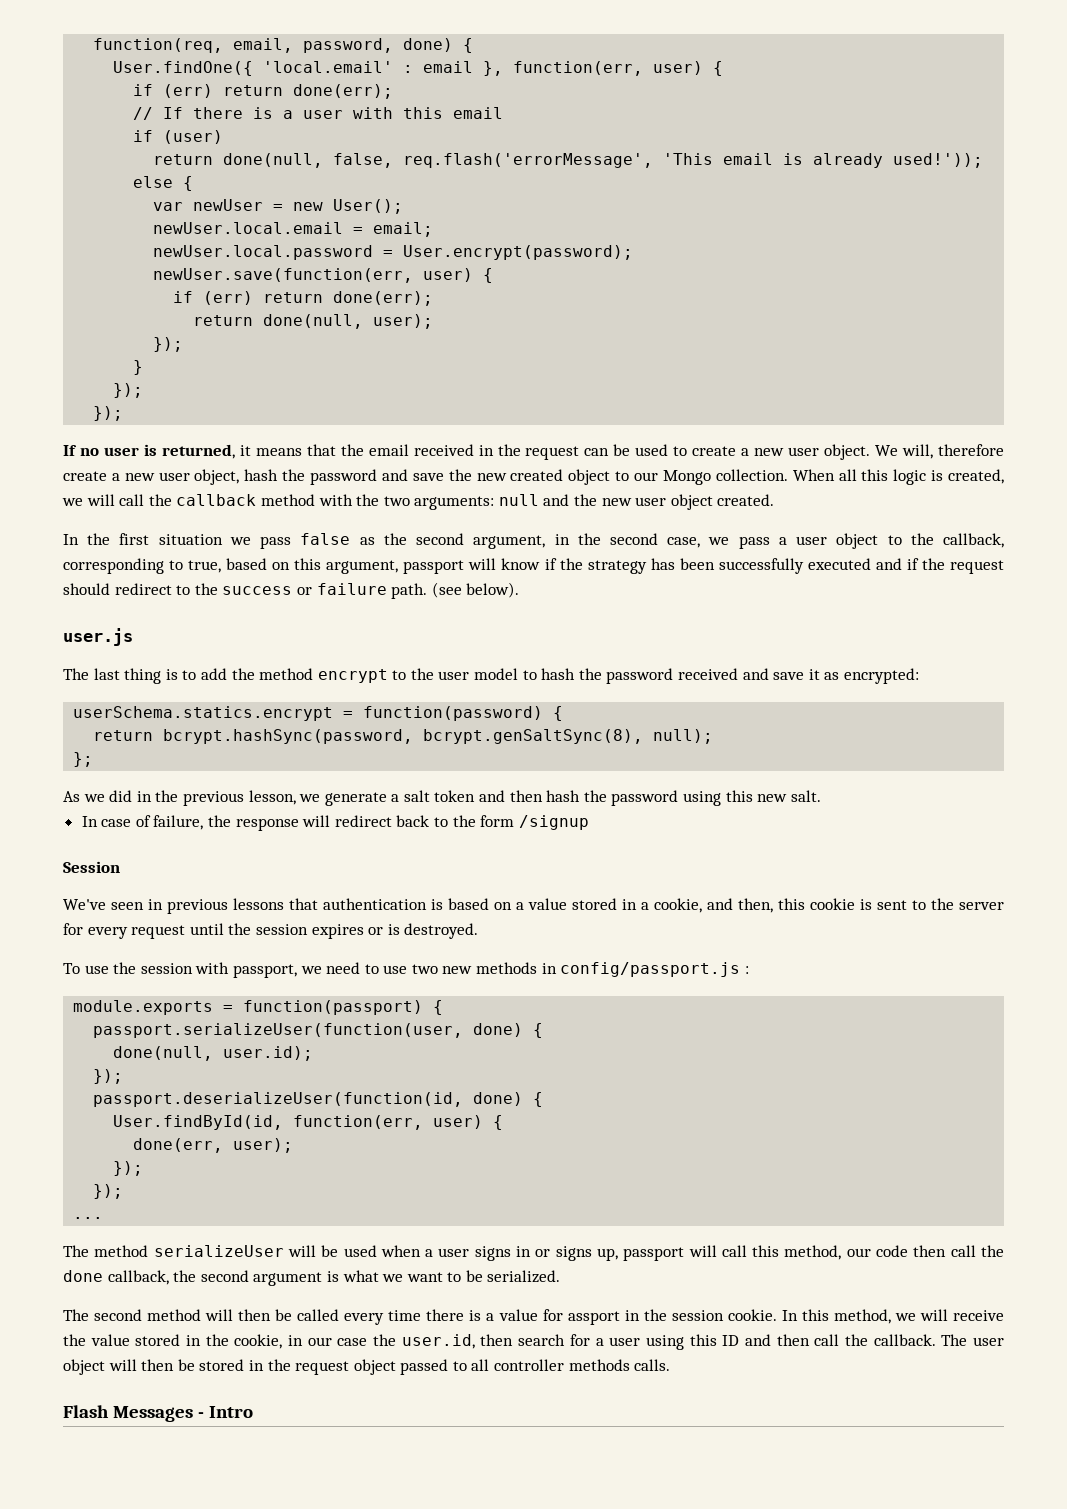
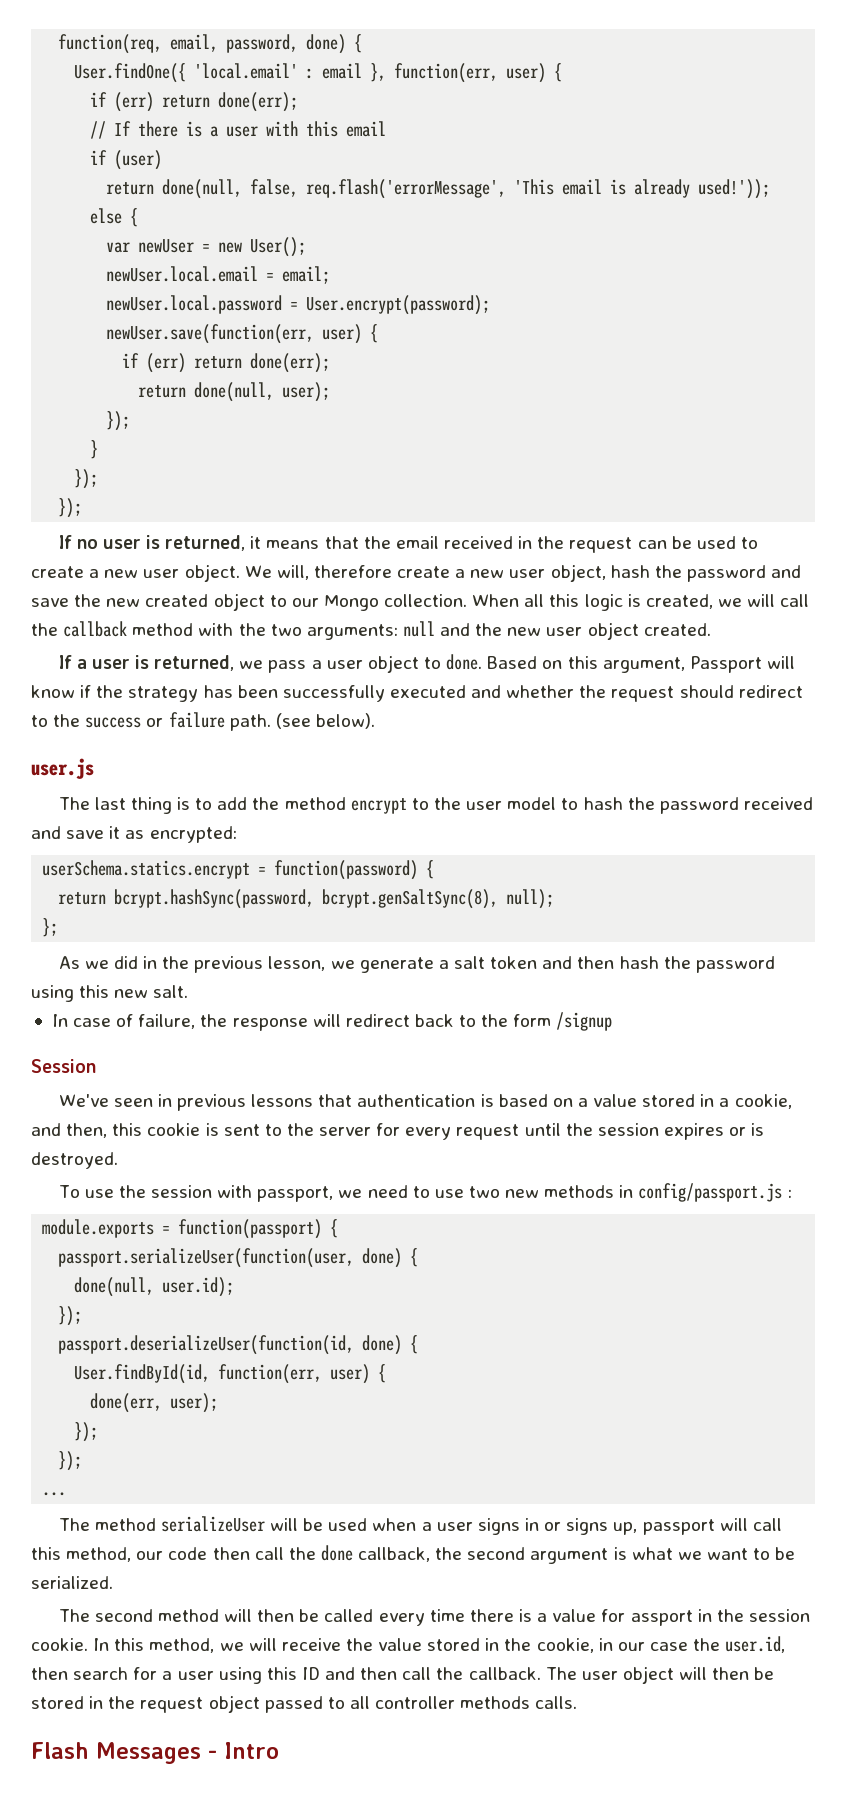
- In the first situation we pass false as the second argument, in the second case, we pass a user object to the callback, corresponding to true, based on this argument, passport will know if the strategy has been successfully executed and if the request should redirect to the success or failure path.
+ If a user is returned, we pass a user object to done. Based on this argument, Passport will know if the strategy has been successfully executed and whether the request should redirect to the success or failure path.

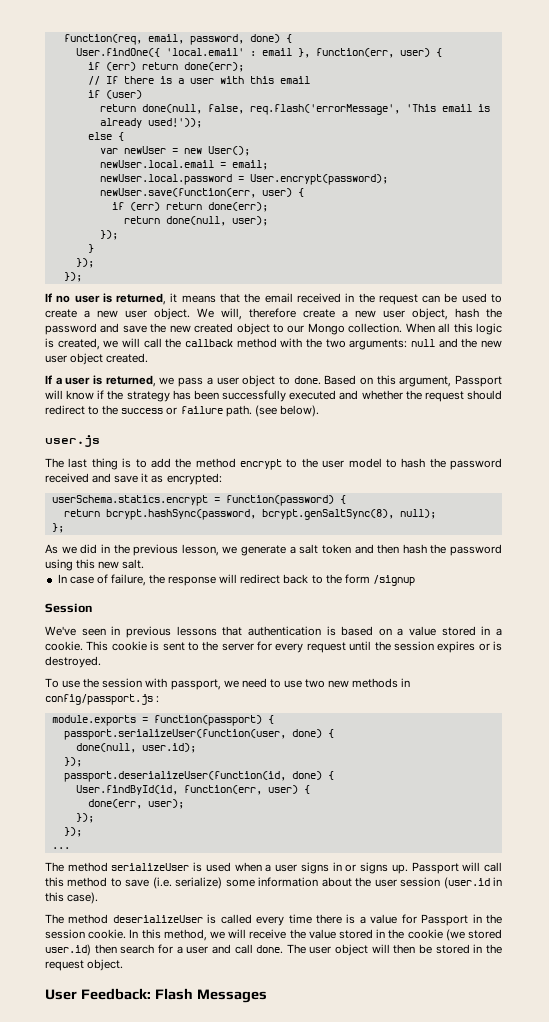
- We've seen in previous lessons that authentication is based on a value stored in a cookie, and then, this cookie is sent to the server for every request until the session expires or is destroyed.
+ We've seen in previous lessons that authentication is based on a value stored in a cookie. This cookie is sent to the server for every request until the session expires or is destroyed.
- The method serializeUser will be used when a user signs in or signs up, passport will call this method, our code then call the done callback, the second argument is what we want to be serialized.
- The second method will then be called every time there is a value for assport in the session cookie.
+ The method serializeUser is used when a user signs in or signs up. Passport will call this method to save (i.e. serialize) some information about the user session (user.id in this case).
+ The method deserializeUser is called every time there is a value for Passport in the session cookie.
- In this method, we will receive the value stored in the cookie, in our case the user.id, then search for a user using this ID and then call the callback.
+ In this method, we will receive the value stored in the cookie (we stored user.id) then search for a user and call done.
- The user object will then be stored in the request object passed to all controller methods calls.
- Flash Messages - Intro
+ The user object will then be stored in the request object.
+ User Feedback: Flash Messages

